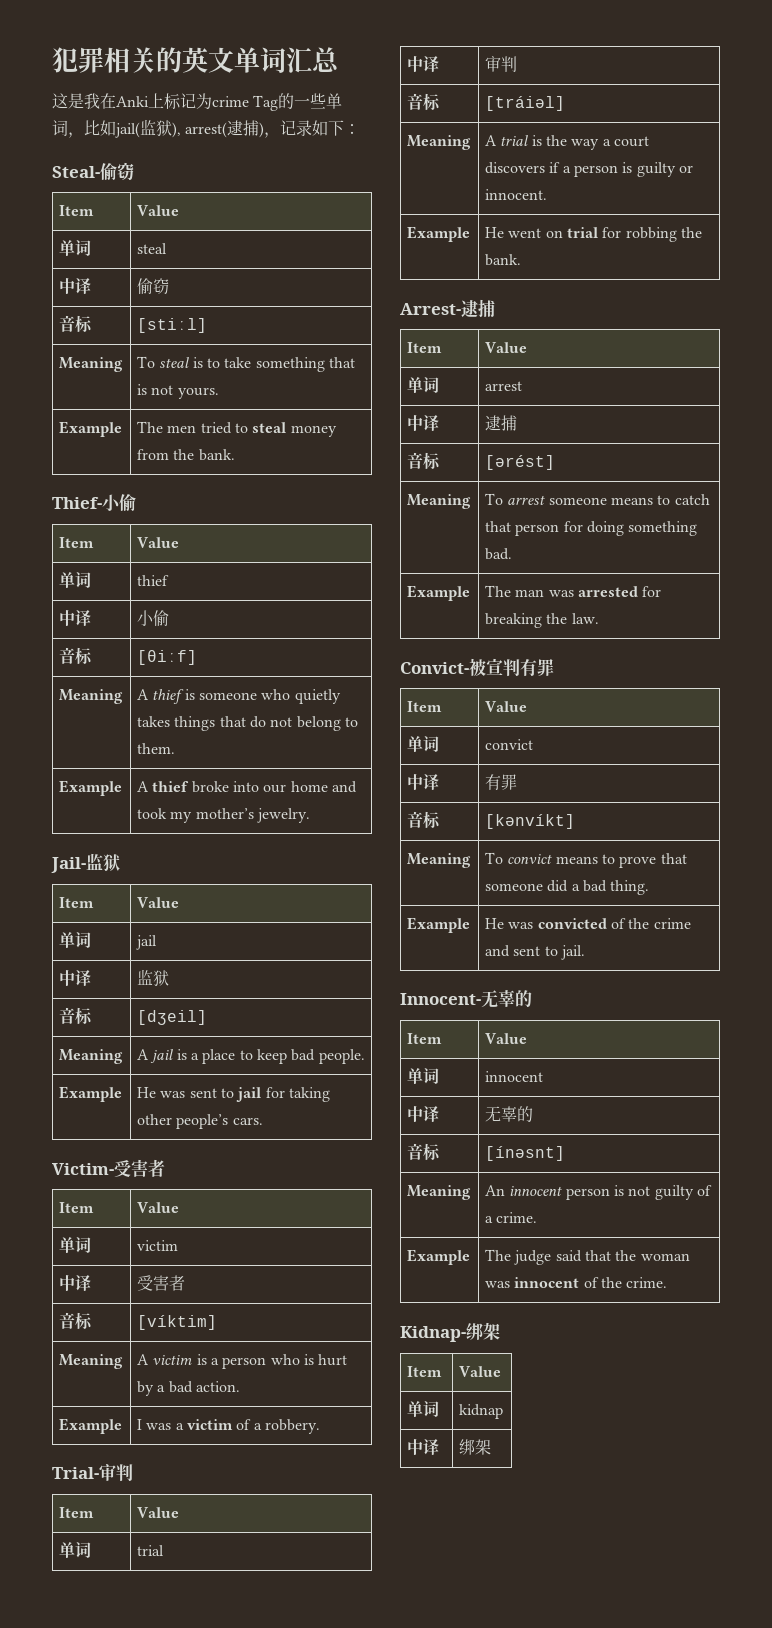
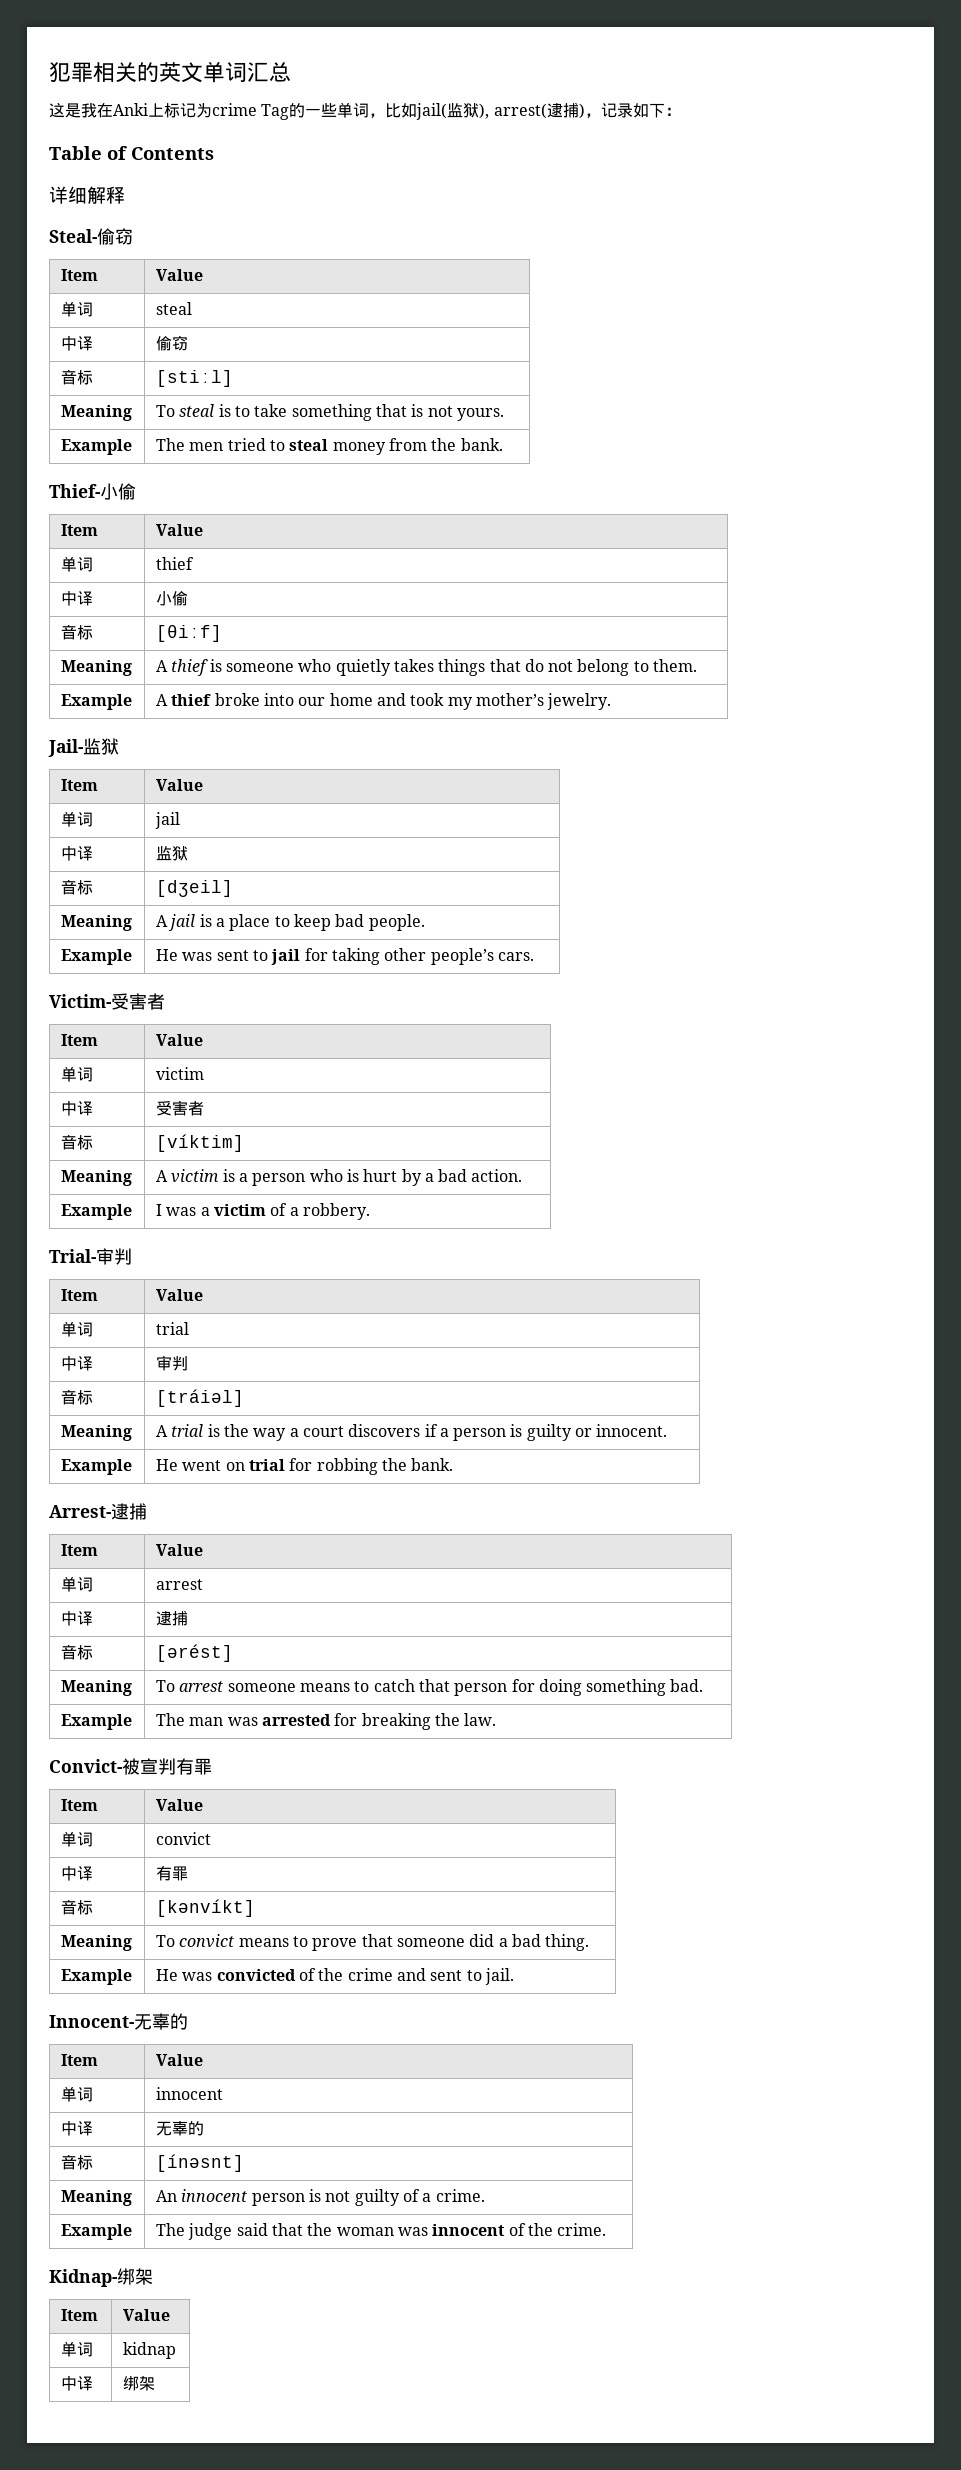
+ Table of Contents
+ 详细解释

